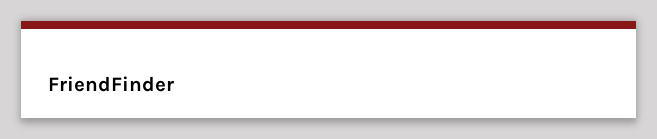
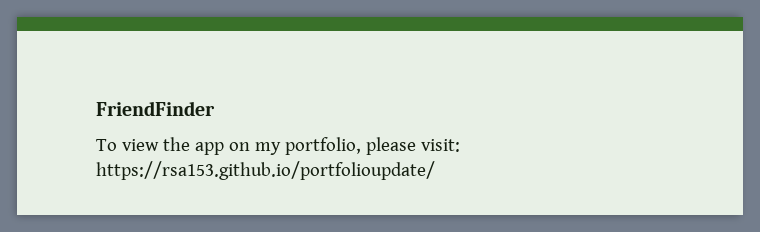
+ To view the app on my portfolio, please visit: https://rsa153.github.io/portfolioupdate/

